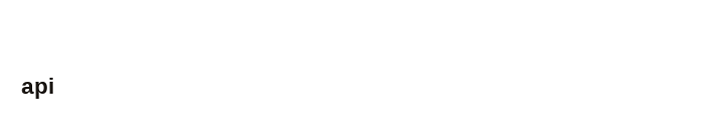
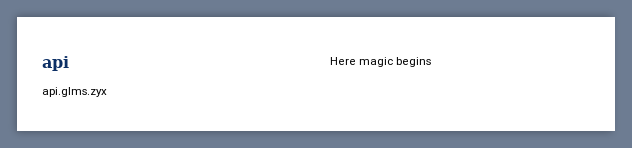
+ api.glms.zyx
+ Here magic begins

